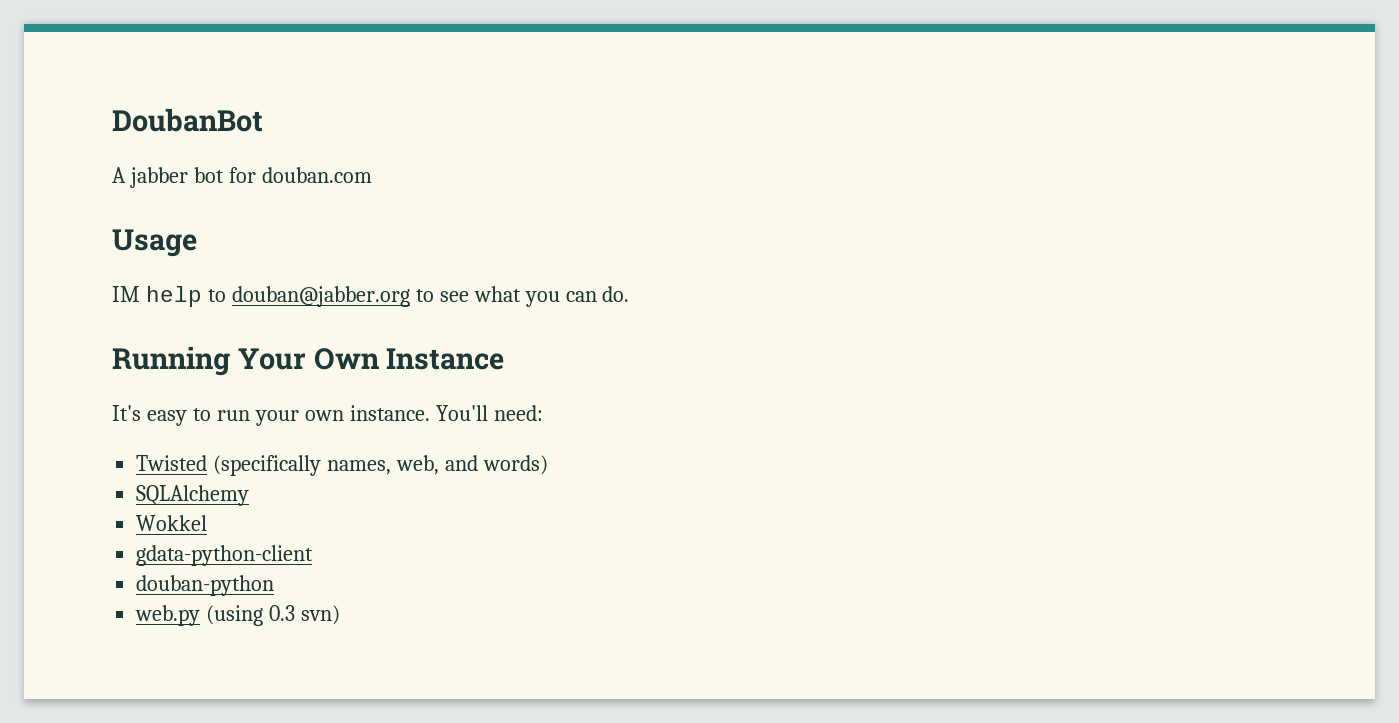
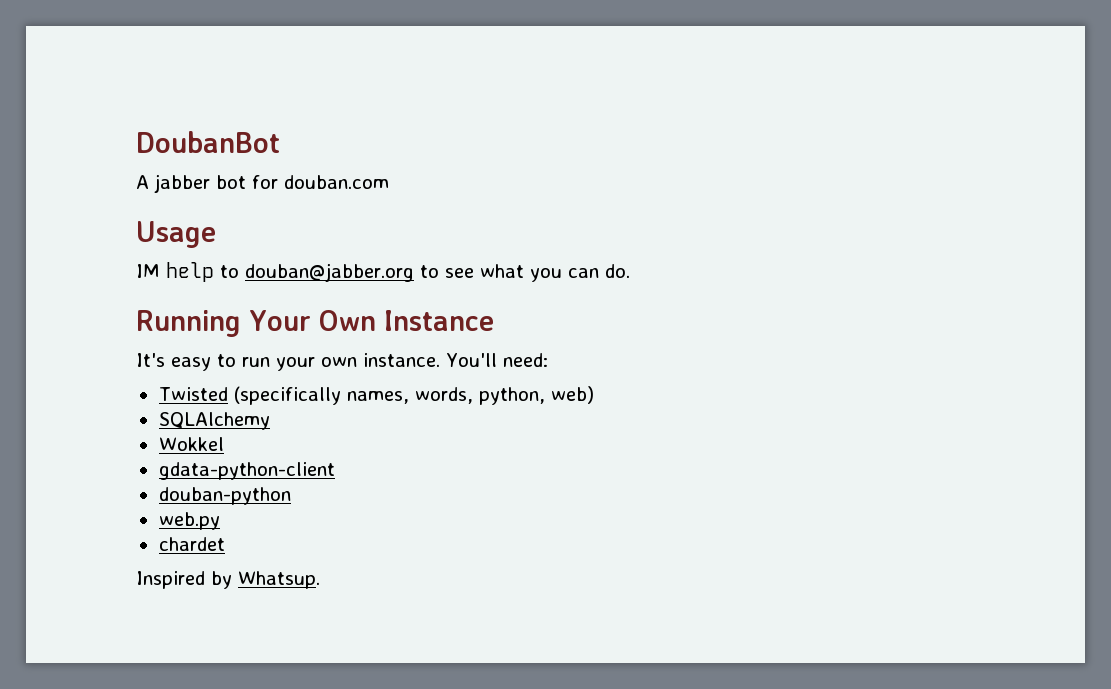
- Twisted (specifically names, web, and words)
+ Twisted (specifically names, words, python, web)
- web.py (using 0.3 svn)
+ web.py
+ chardet
+ Inspired by Whatsup.

